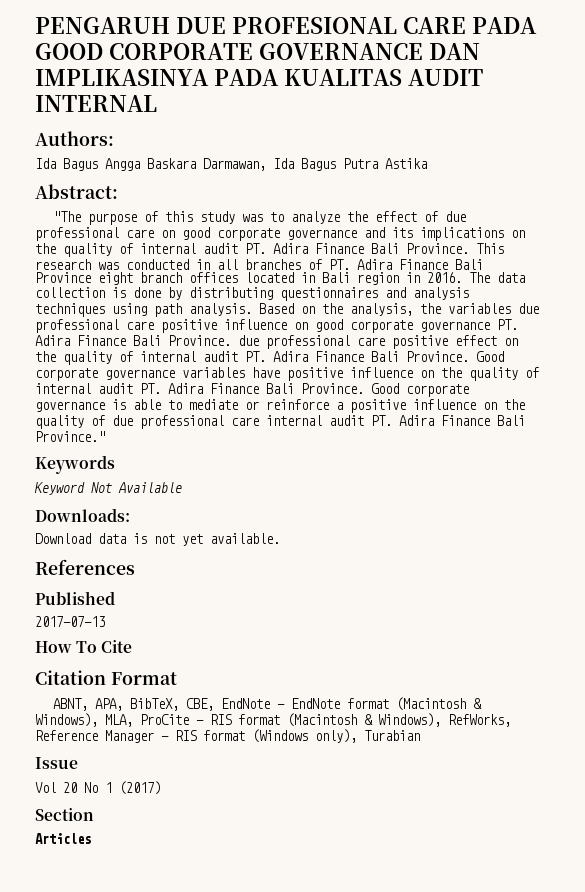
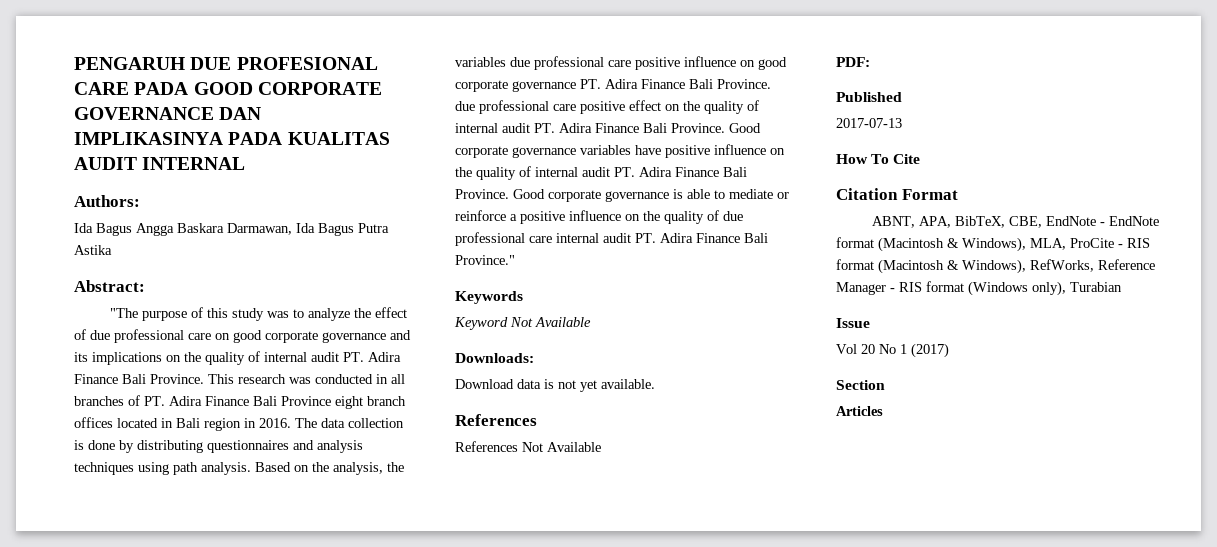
+ References Not Available
+ PDF:

